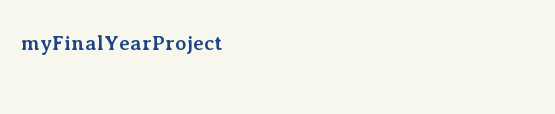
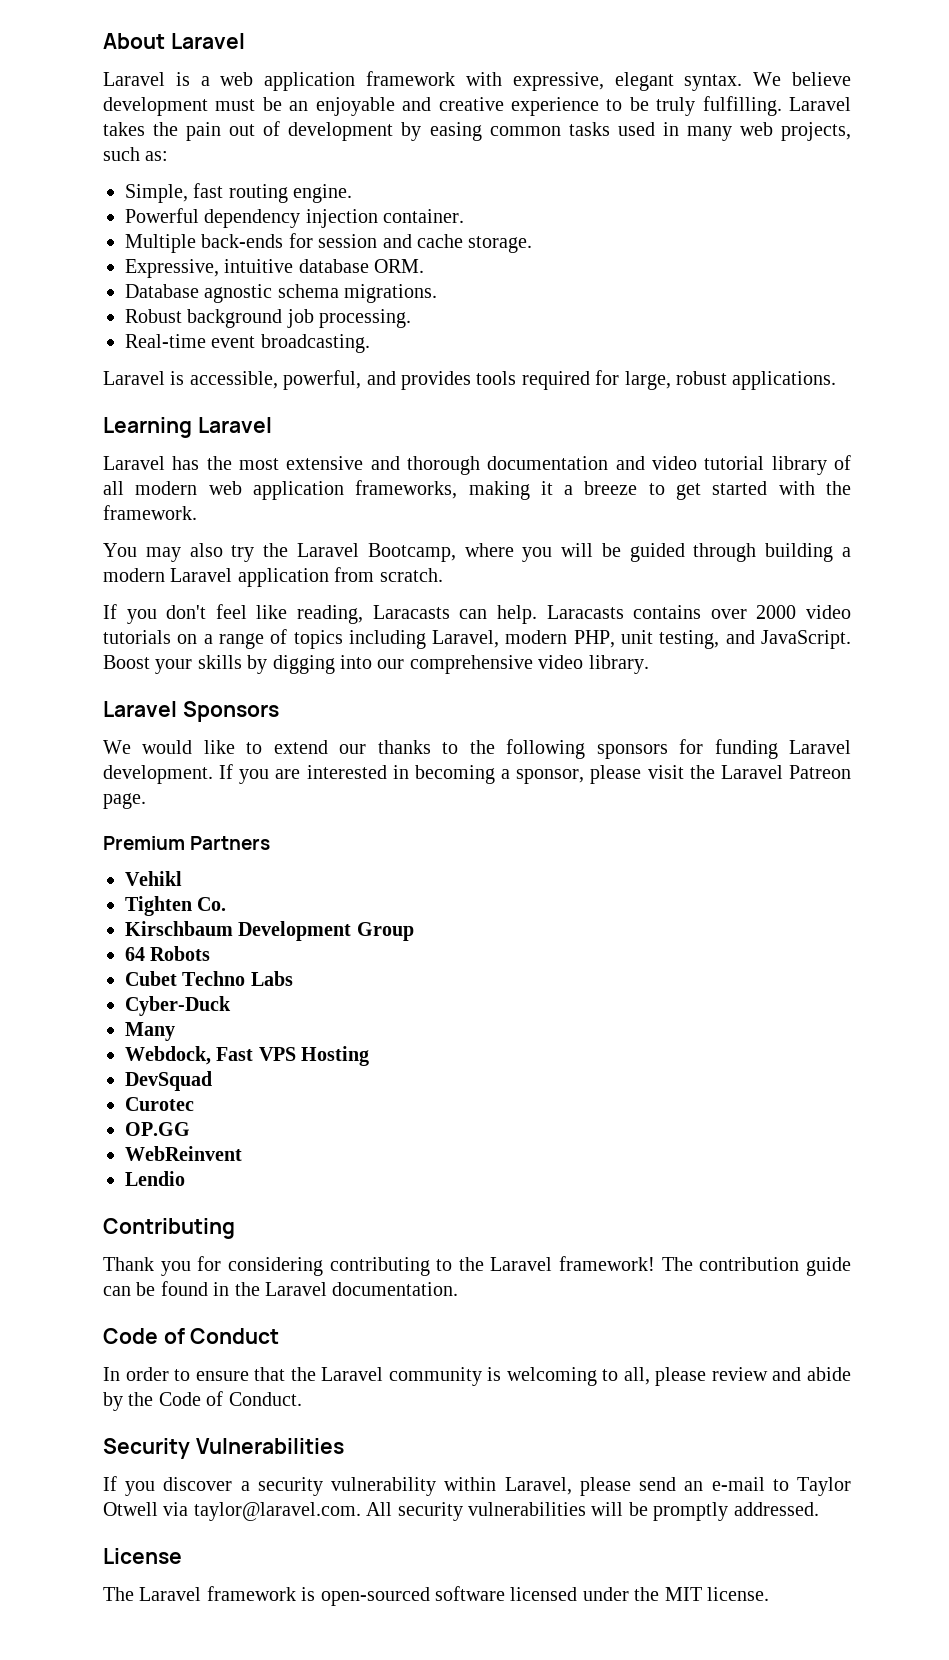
- myFinalYearProject
+ About Laravel
+ Laravel is a web application framework with expressive, elegant syntax. We believe development must be an enjoyable and creative experience to be truly fulfilling. Laravel takes the pain out of development by easing common tasks used in many web projects, such as:
+ Simple, fast routing engine.
+ Powerful dependency injection container.
+ Multiple back-ends for session and cache storage.
+ Expressive, intuitive database ORM.
+ Database agnostic schema migrations.
+ Robust background job processing.
+ Real-time event broadcasting.
+ Laravel is accessible, powerful, and provides tools required for large, robust applications.
+ Learning Laravel
+ Laravel has the most extensive and thorough documentation and video tutorial library of all modern web application frameworks, making it a breeze to get started with the framework.
+ You may also try the Laravel Bootcamp, where you will be guided through building a modern Laravel application from scratch.
+ If you don't feel like reading, Laracasts can help. Laracasts contains over 2000 video tutorials on a range of topics including Laravel, modern PHP, unit testing, and JavaScript. Boost your skills by digging into our comprehensive video library.
+ Laravel Sponsors
+ We would like to extend our thanks to the following sponsors for funding Laravel development. If you are interested in becoming a sponsor, please visit the Laravel Patreon page.
+ Premium Partners
+ Vehikl
+ Tighten Co.
+ Kirschbaum Development Group
+ 64 Robots
+ Cubet Techno Labs
+ Cyber-Duck
+ Many
+ Webdock, Fast VPS Hosting
+ DevSquad
+ Curotec
+ OP.GG
+ WebReinvent
+ Lendio
+ Contributing
+ Thank you for considering contributing to the Laravel framework! The contribution guide can be found in the Laravel documentation.
+ Code of Conduct
+ In order to ensure that the Laravel community is welcoming to all, please review and abide by the Code of Conduct.
+ Security Vulnerabilities
+ If you discover a security vulnerability within Laravel, please send an e-mail to Taylor Otwell via taylor@laravel.com. All security vulnerabilities will be promptly addressed.
+ License
+ The Laravel framework is open-sourced software licensed under the MIT license.

